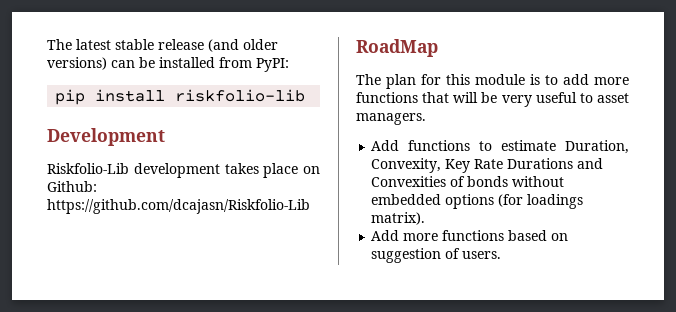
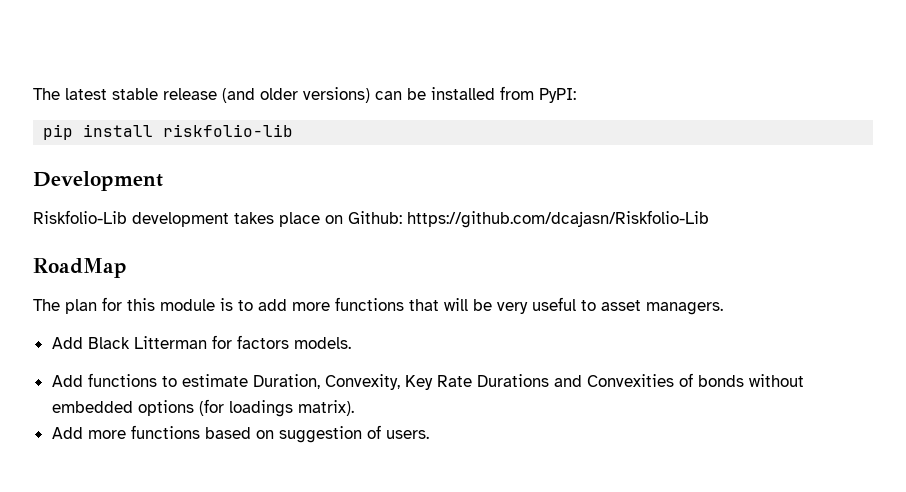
+ Add Black Litterman for factors models.

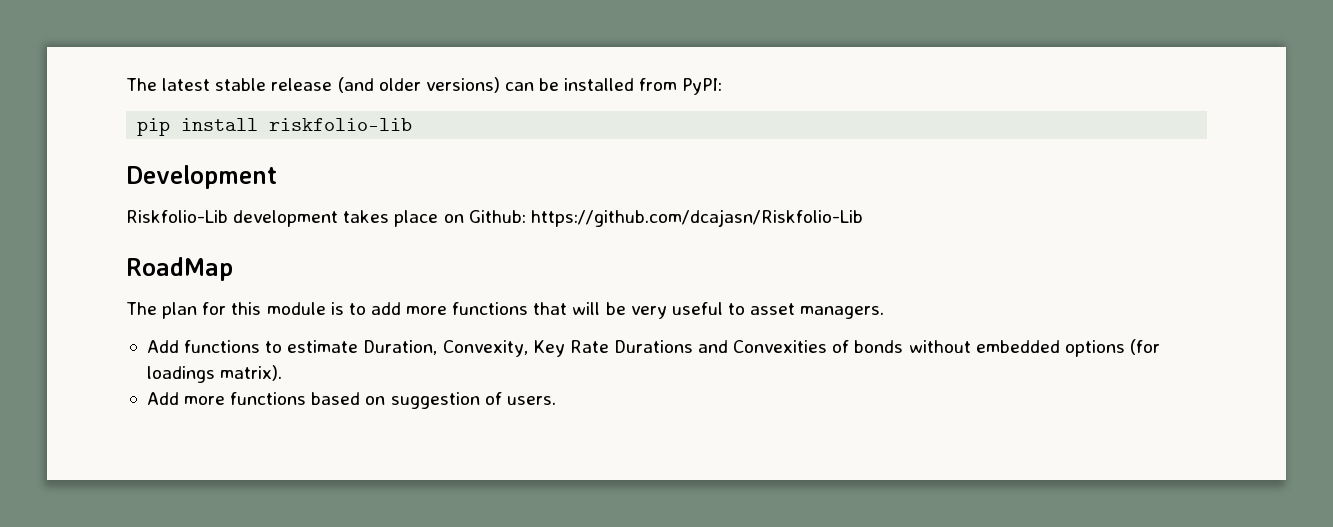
- Add Black Litterman for factors models.

